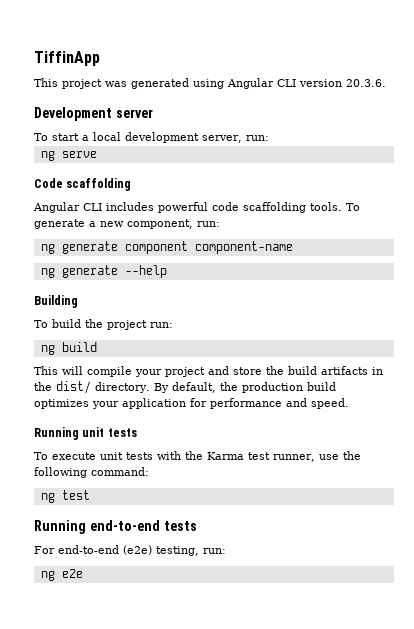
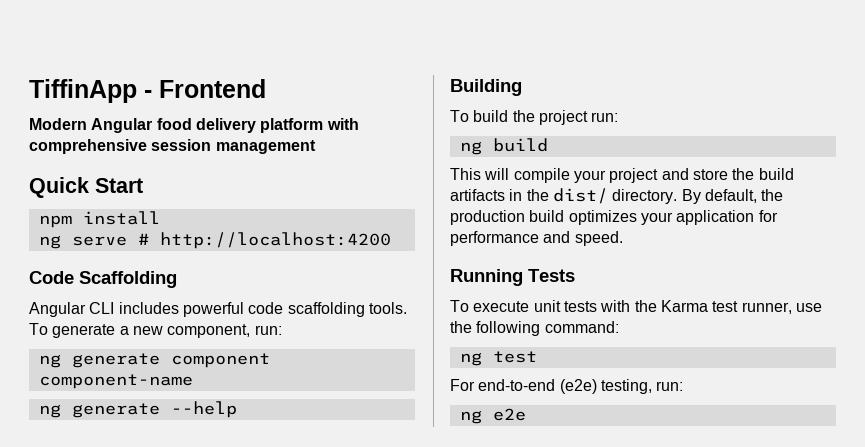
- TiffinApp
- This project was generated using Angular CLI version 20.3.6.
- Development server
- To start a local development server, run:
+ TiffinApp - Frontend
+ Modern Angular food delivery platform with comprehensive session management
+ Quick Start
+ npm install
- ng serve
+ ng serve # http://localhost:4200
- Code scaffolding
+ Code Scaffolding
- Running unit tests
+ Running Tests
- Running end-to-end tests

